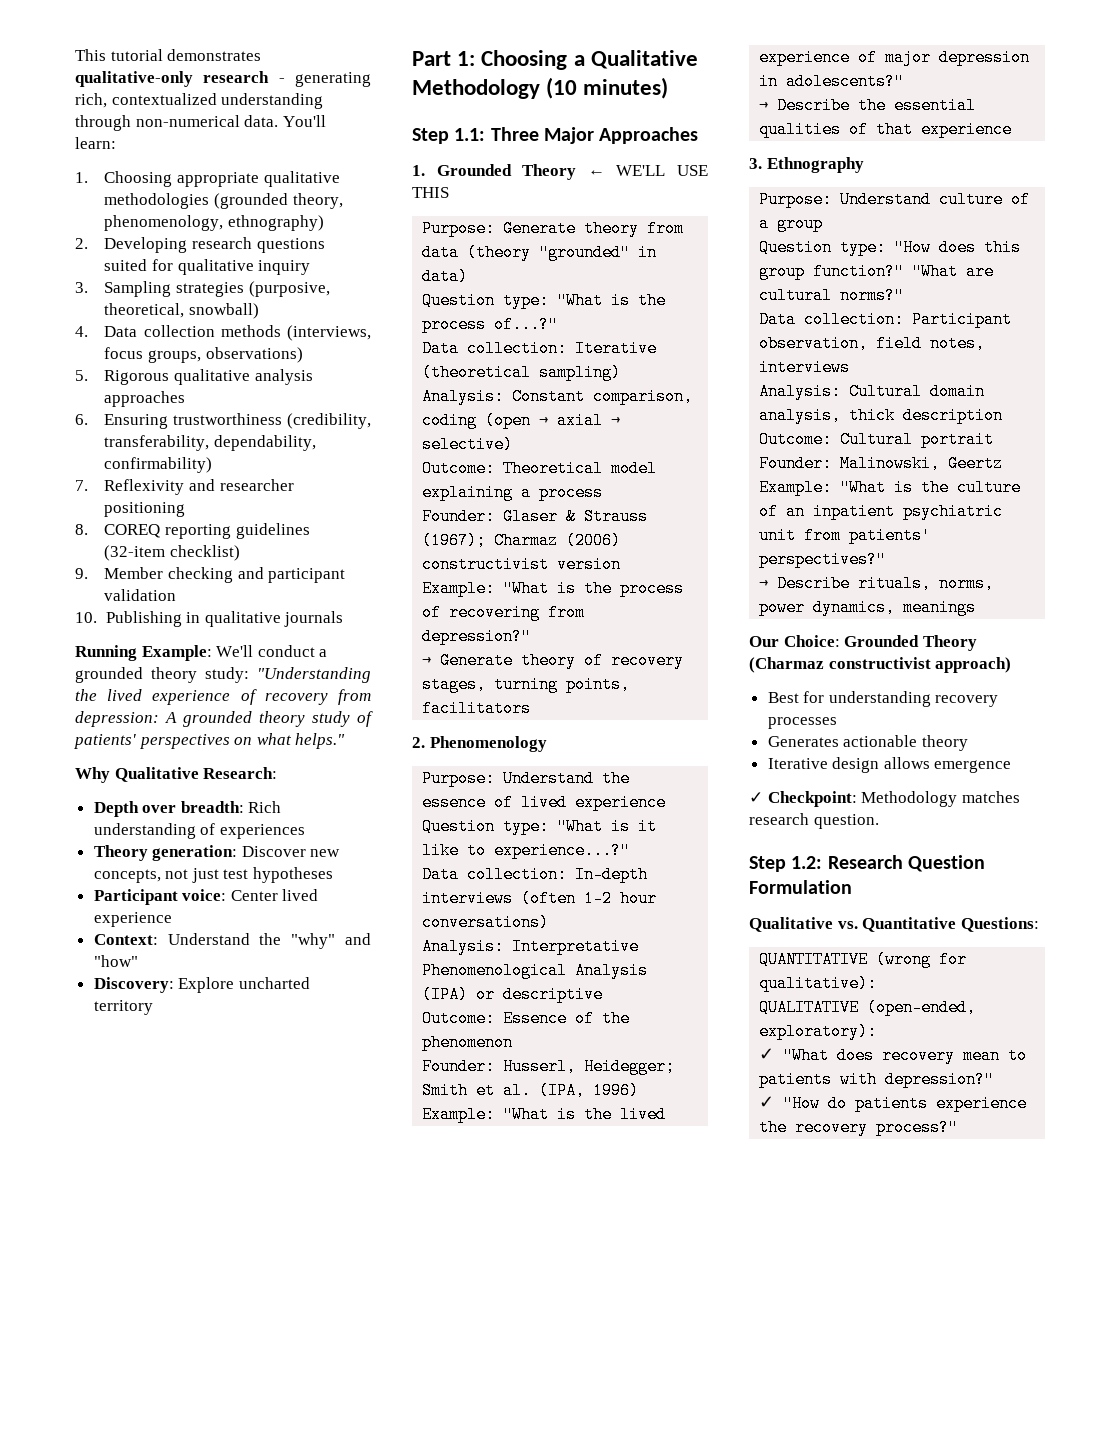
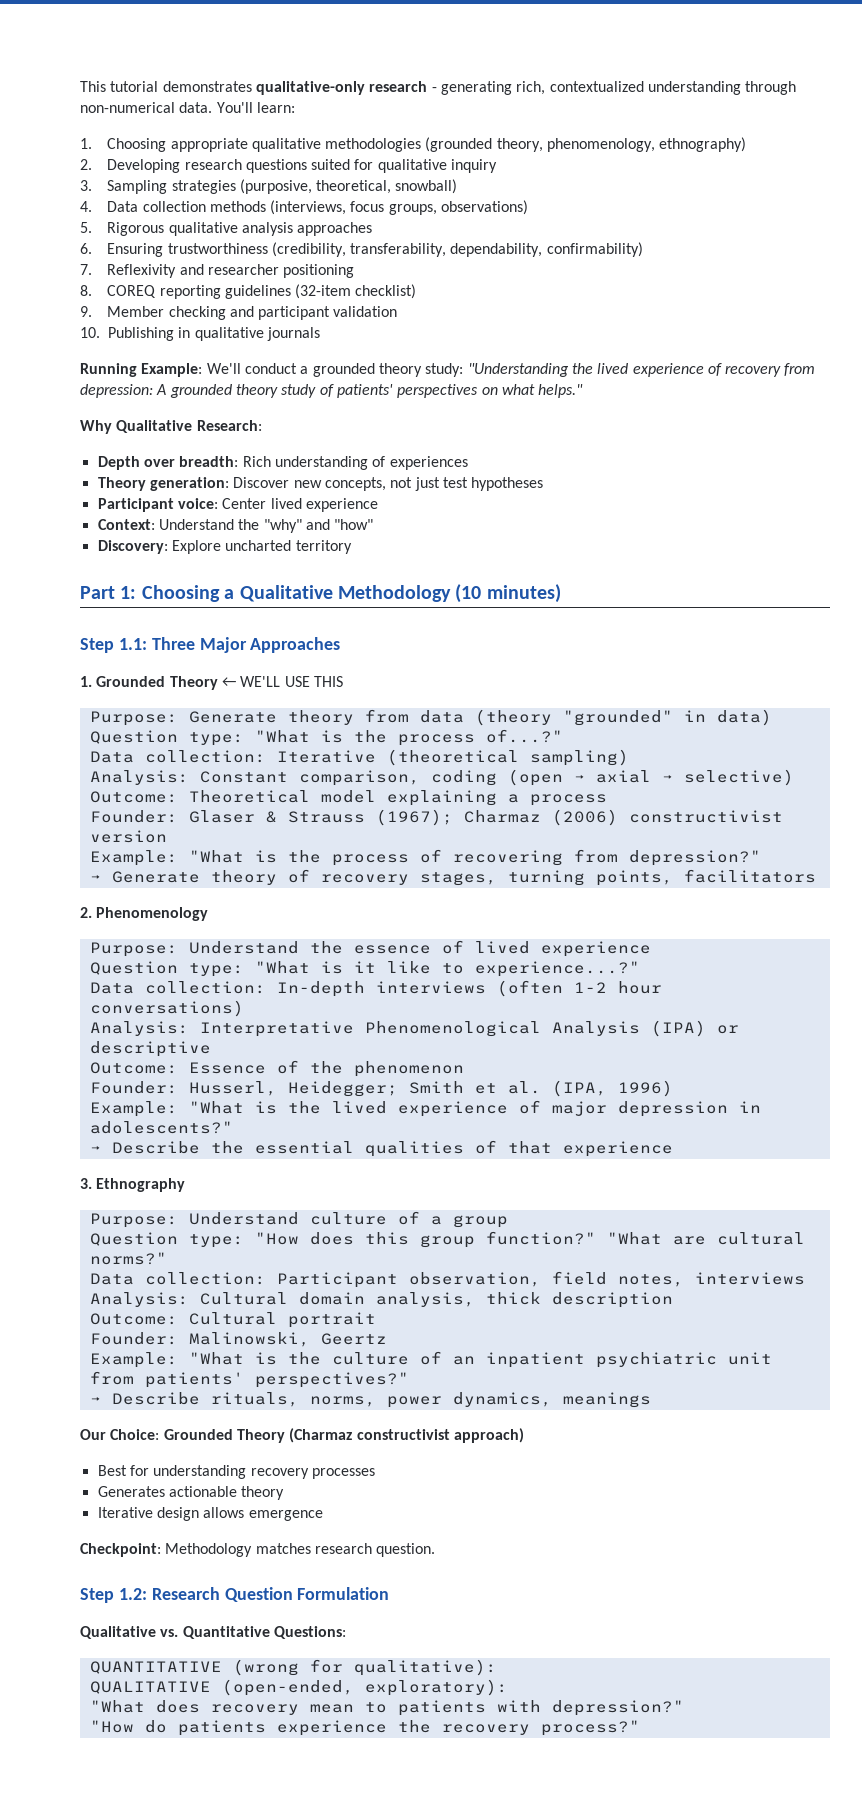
- ✓ Checkpoint: Methodology matches research question.
+ Checkpoint: Methodology matches research question.
- ✓ "What does recovery mean to patients with depression?"
+ "What does recovery mean to patients with depression?"
- ✓ "How do patients experience the recovery process?"
+ "How do patients experience the recovery process?"

